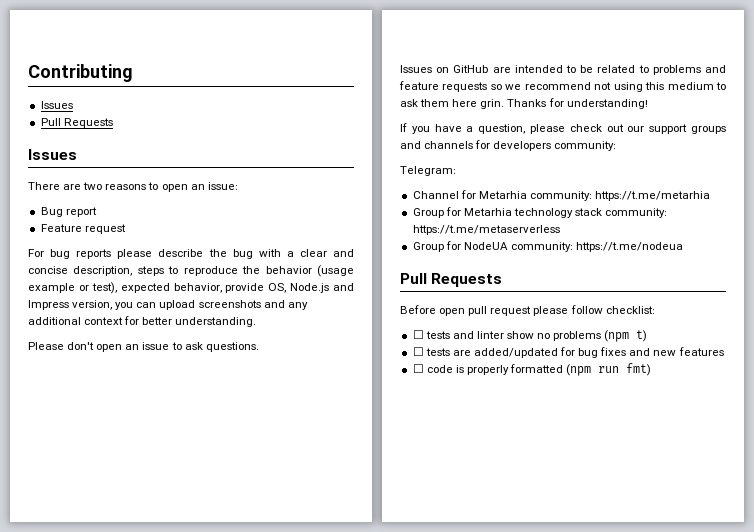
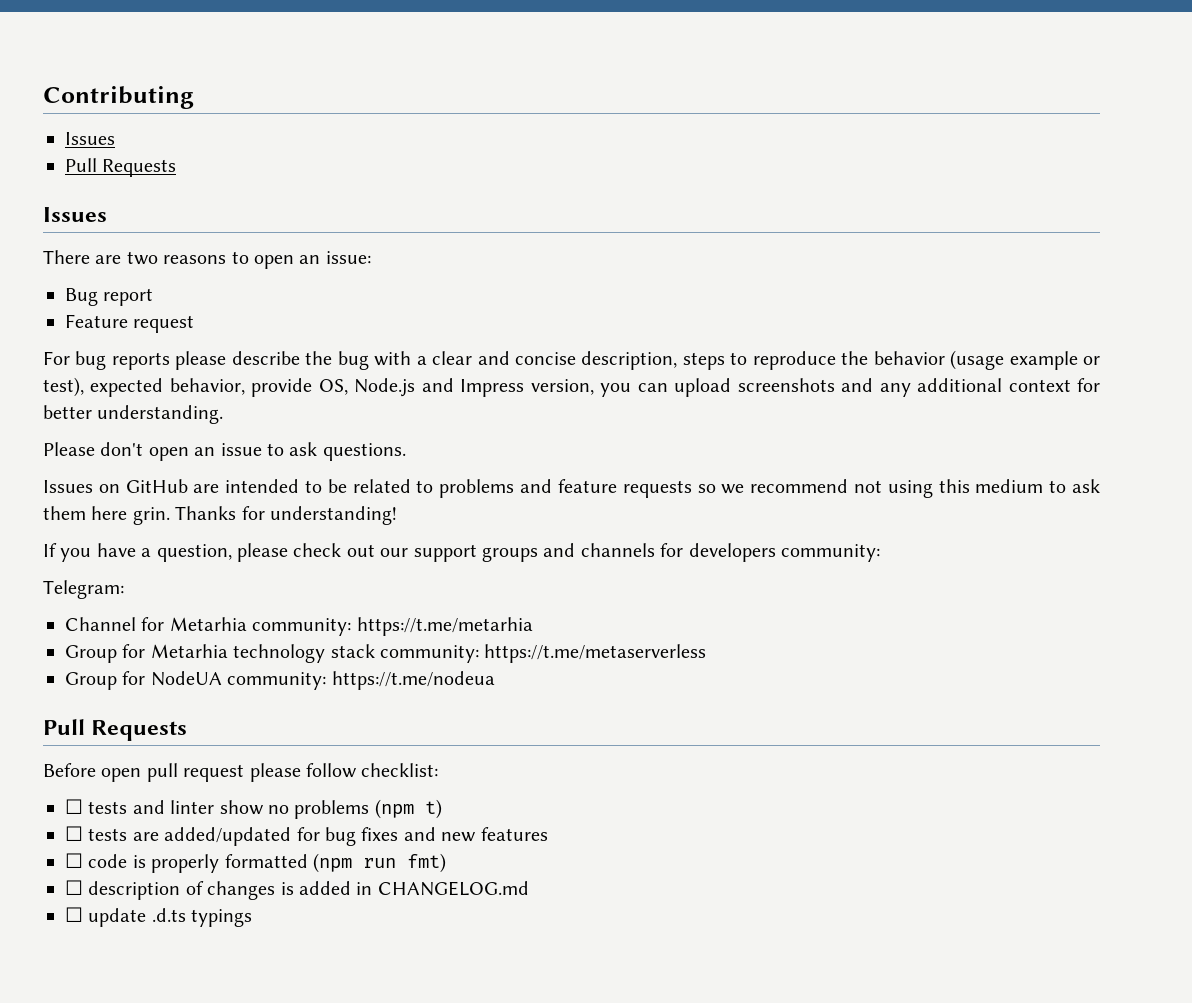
+ ☐ description of changes is added in CHANGELOG.md
+ ☐ update .d.ts typings

